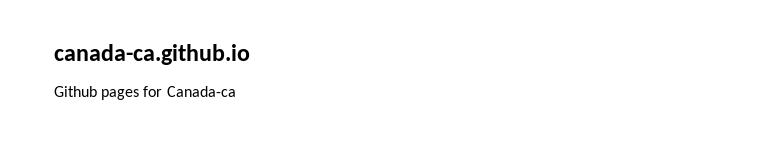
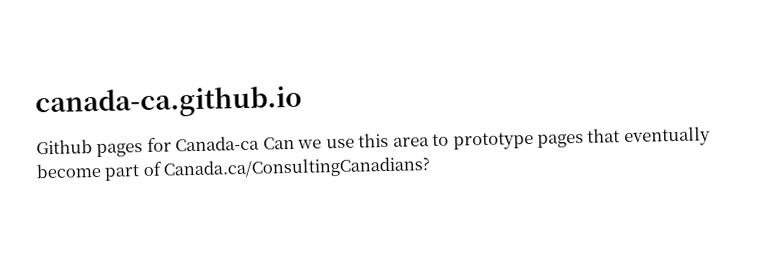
- Github pages for Canada-ca
+ Github pages for Canada-ca Can we use this area to prototype pages that eventually become part of Canada.ca/ConsultingCanadians?

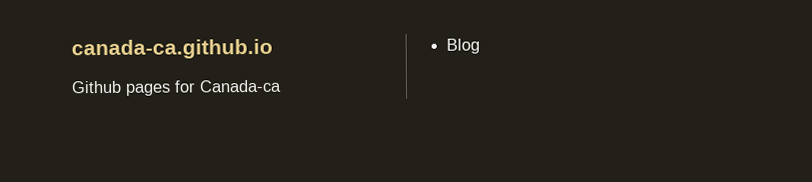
- Github pages for Canada-ca Can we use this area to prototype pages that eventually become part of Canada.ca/ConsultingCanadians?
+ Github pages for Canada-ca
+ Blog

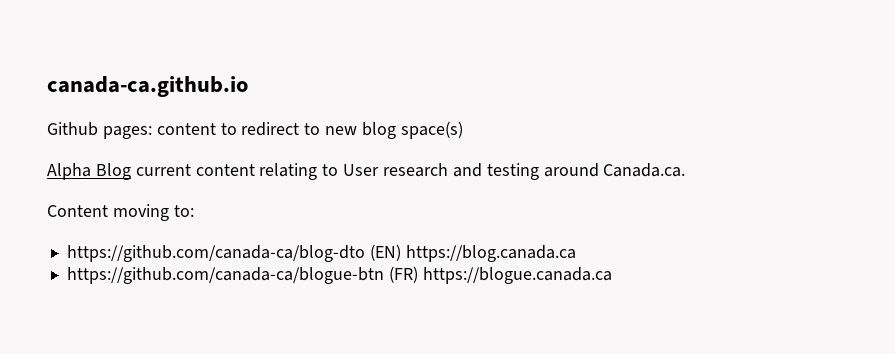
- Github pages for Canada-ca
- Blog
+ Github pages: content to redirect to new blog space(s)
+ Alpha Blog current content relating to User research and testing around Canada.ca.
+ Content moving to:
+ https://github.com/canada-ca/blog-dto (EN) https://blog.canada.ca
+ https://github.com/canada-ca/blogue-btn (FR) https://blogue.canada.ca

